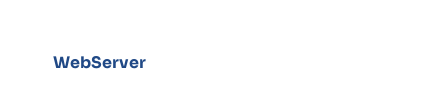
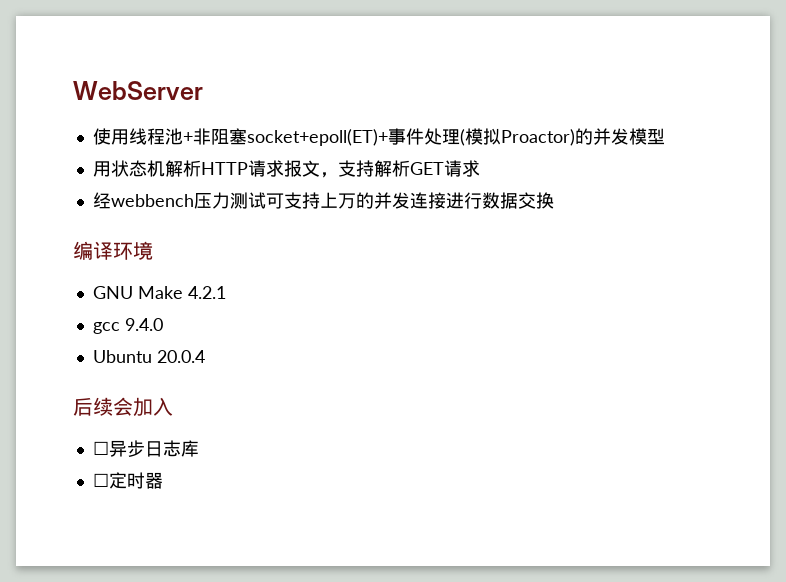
+ 使用线程池+非阻塞socket+epoll(ET)+事件处理(模拟Proactor)的并发模型
+ 用状态机解析HTTP请求报文，支持解析GET请求
+ 经webbench压力测试可支持上万的并发连接进行数据交换
+ 编译环境
+ GNU Make 4.2.1
+ gcc 9.4.0
+ Ubuntu 20.0.4
+ 后续会加入
+ ☐异步日志库
+ ☐定时器

